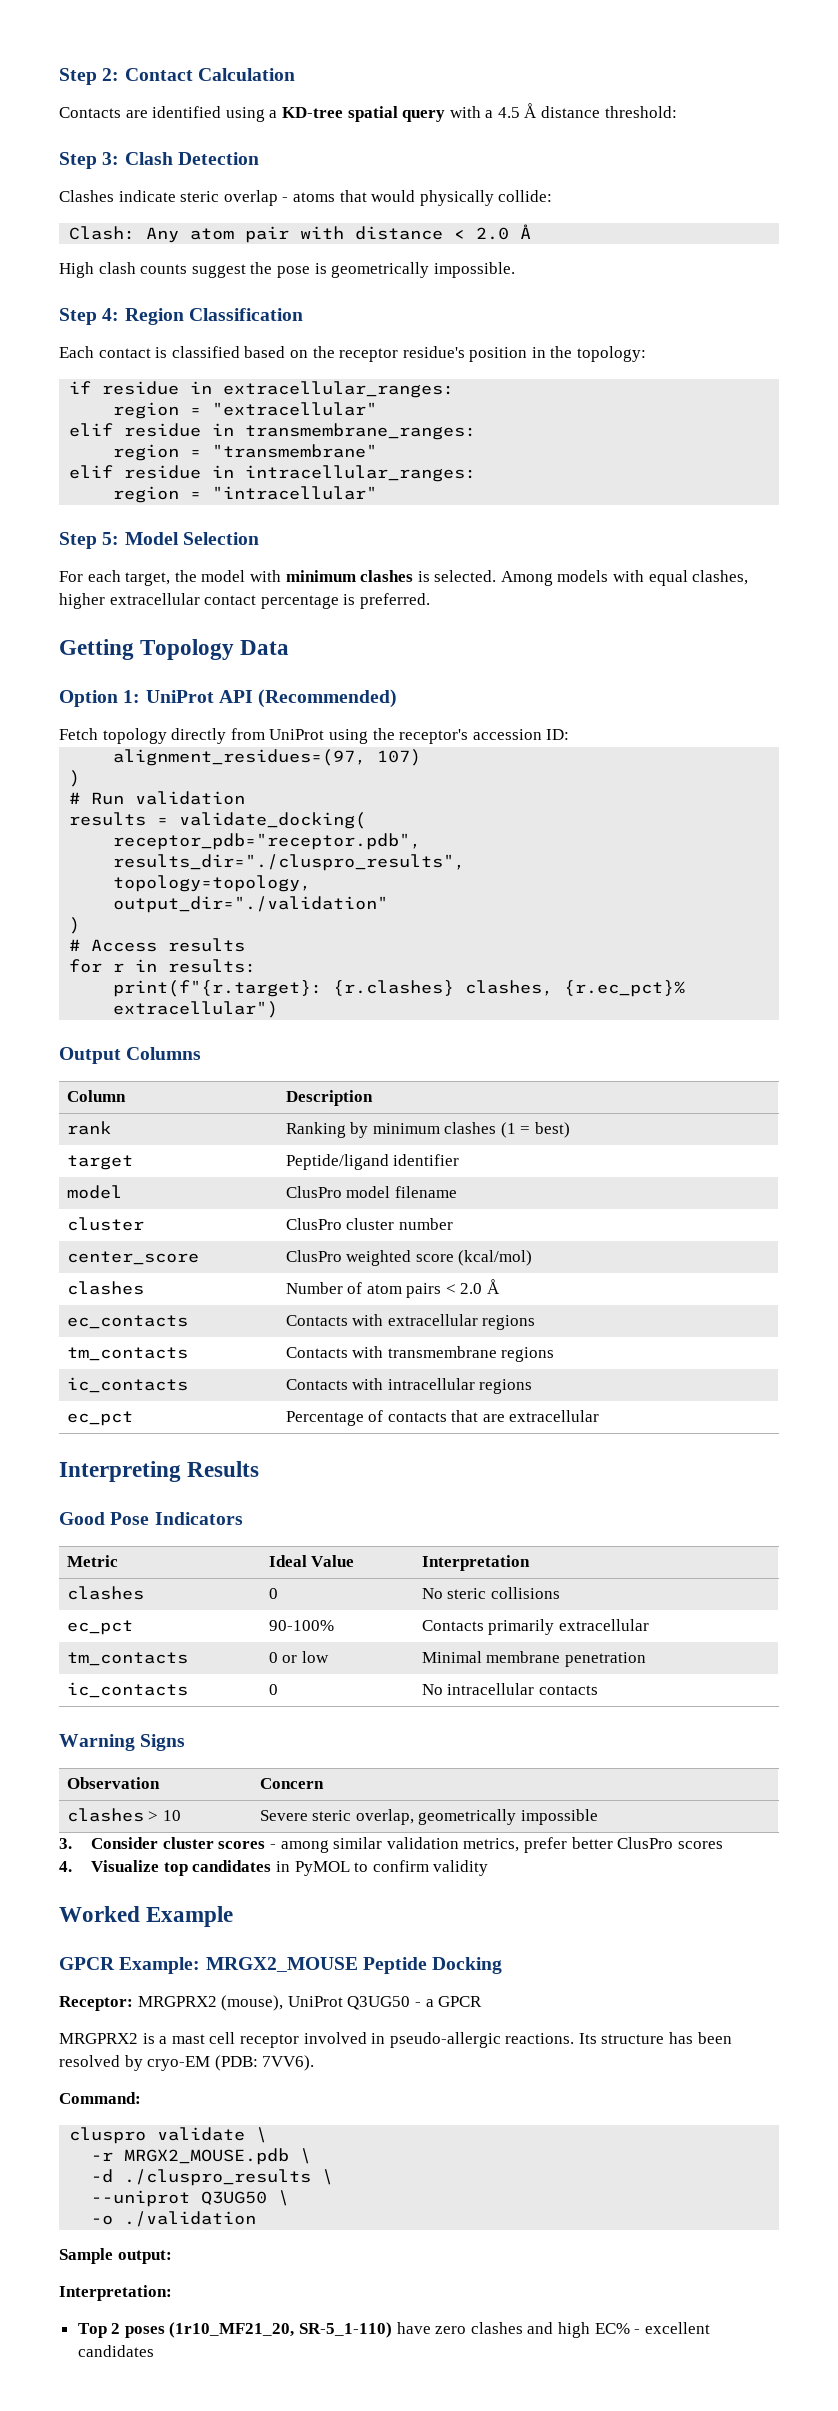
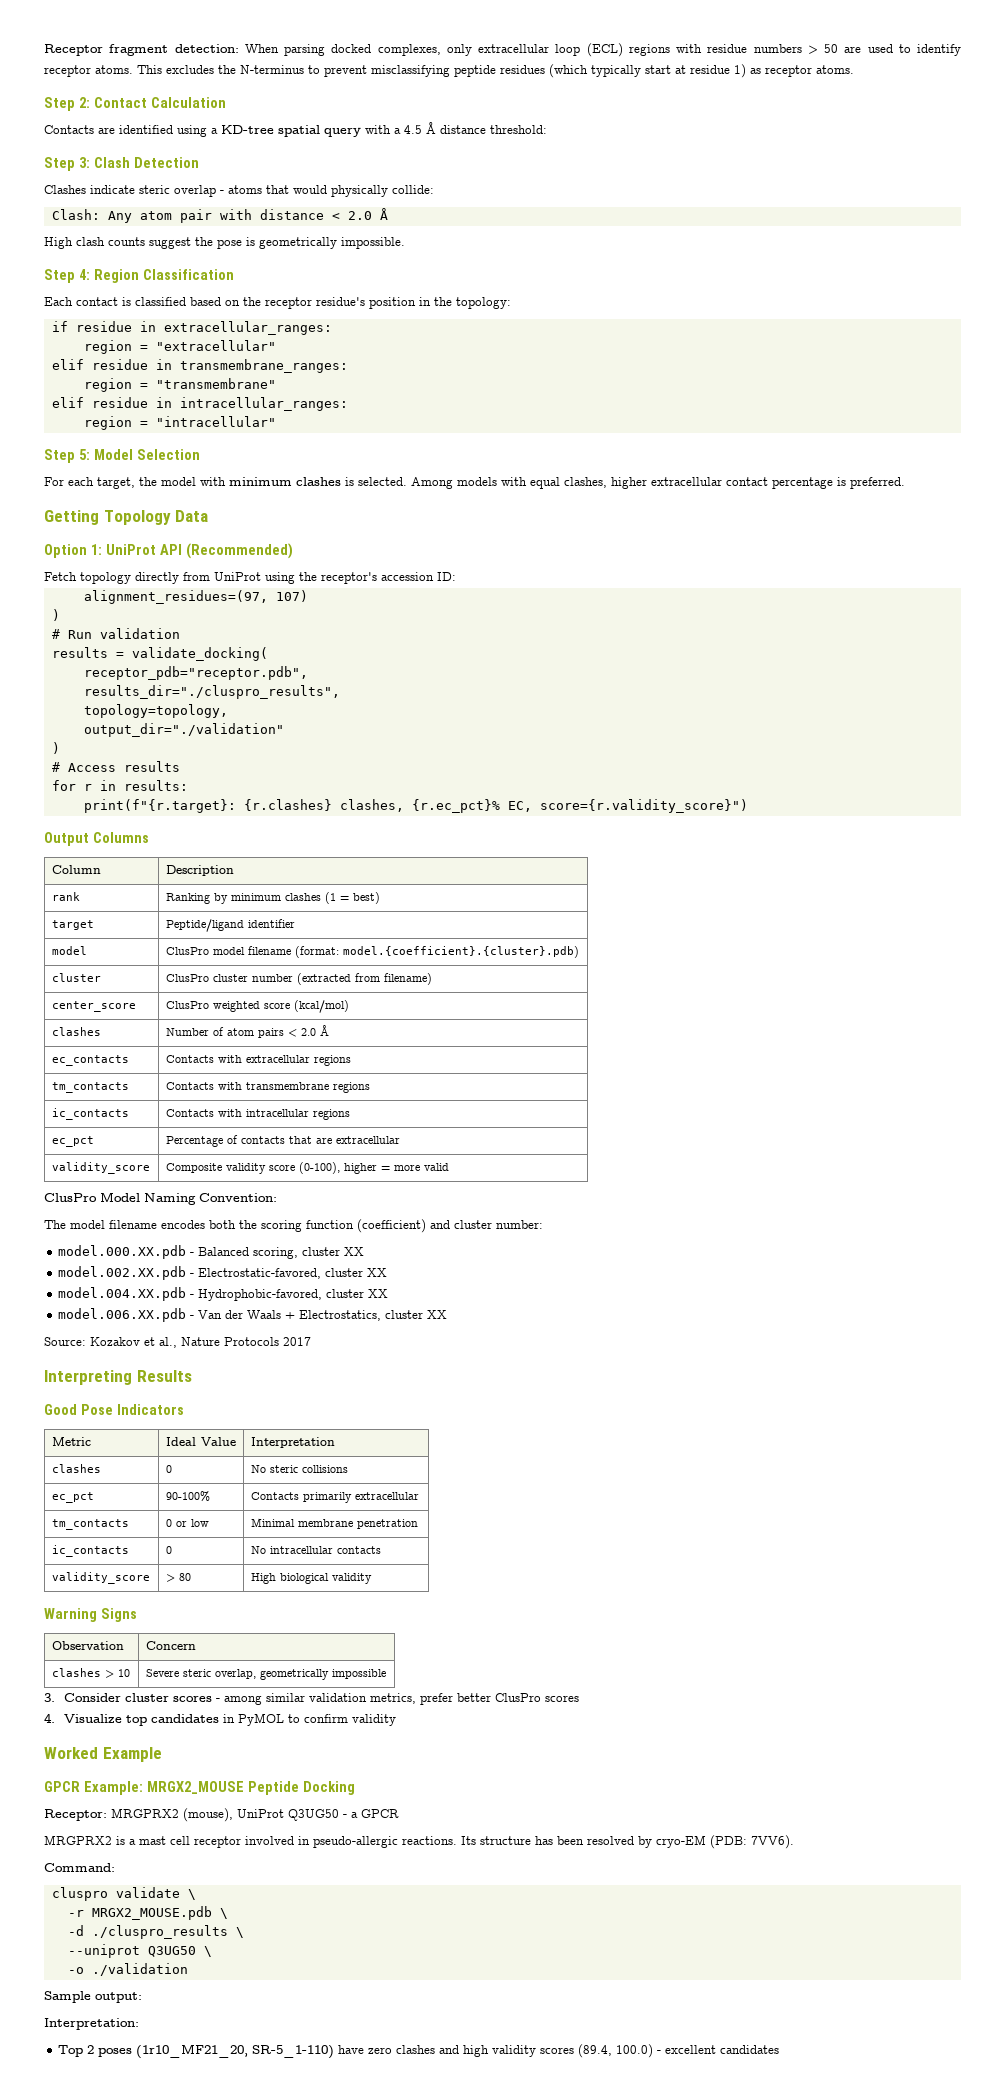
+ Receptor fragment detection: When parsing docked complexes, only extracellular loop (ECL) regions with residue numbers > 50 are used to identify receptor atoms. This excludes the N-terminus to prevent misclassifying peptide residues (which typically start at residue 1) as receptor atoms.
- print(f"{r.target}: {r.clashes} clashes, {r.ec_pct}% extracellular")
+ print(f"{r.target}: {r.clashes} clashes, {r.ec_pct}% EC, score={r.validity_score}")
- model | ClusPro model filename
+ model | ClusPro model filename (format: model.{coefficient}.{cluster}.pdb)
- cluster | ClusPro cluster number
+ cluster | ClusPro cluster number (extracted from filename)
+ validity_score | Composite validity score (0-100), higher = more valid
+ ClusPro Model Naming Convention:
+ The model filename encodes both the scoring function (coefficient) and cluster number:
+ model.000.XX.pdb - Balanced scoring, cluster XX
+ model.002.XX.pdb - Electrostatic-favored, cluster XX
+ model.004.XX.pdb - Hydrophobic-favored, cluster XX
+ model.006.XX.pdb - Van der Waals + Electrostatics, cluster XX
+ Source: Kozakov et al., Nature Protocols 2017
+ validity_score | > 80 | High biological validity
- Top 2 poses (1r10_MF21_20, SR-5_1-110) have zero clashes and high EC% - excellent candidates
+ Top 2 poses (1r10_MF21_20, SR-5_1-110) have zero clashes and high validity scores (89.4, 100.0) - excellent candidates

